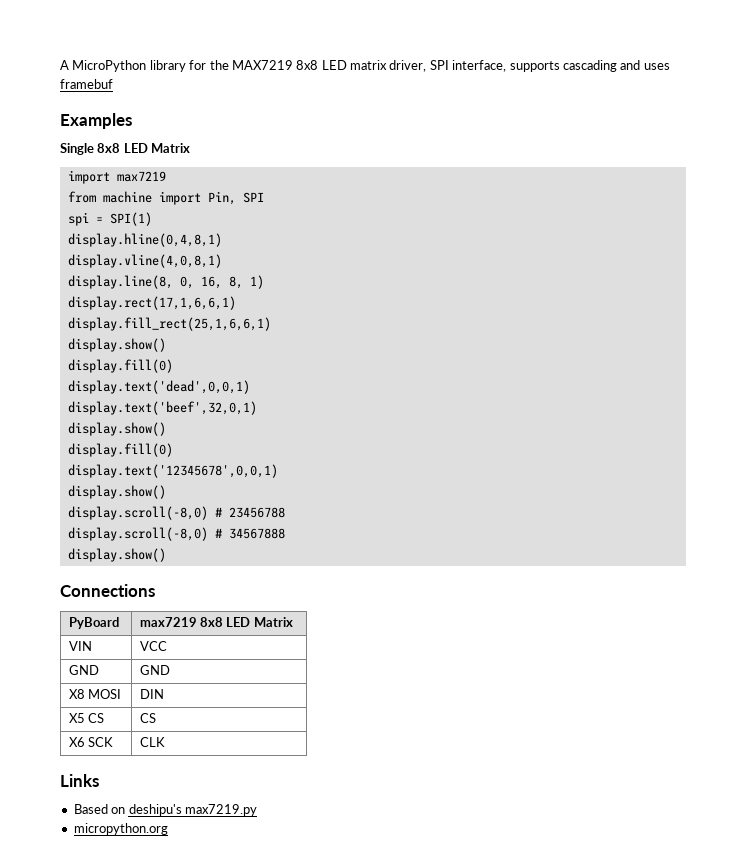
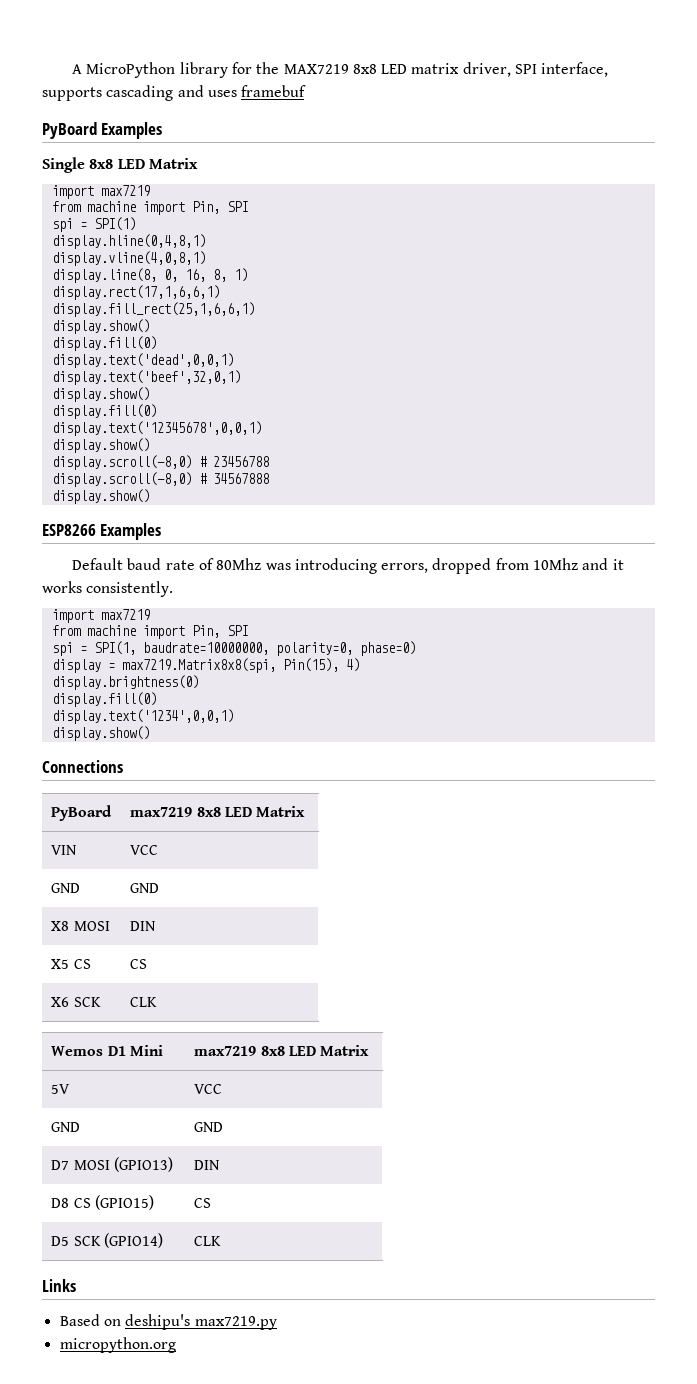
- Examples
+ PyBoard Examples
+ ESP8266 Examples
+ Default baud rate of 80Mhz was introducing errors, dropped from 10Mhz and it works consistently.
+ import max7219
+ from machine import Pin, SPI
+ spi = SPI(1, baudrate=10000000, polarity=0, phase=0)
+ display = max7219.Matrix8x8(spi, Pin(15), 4)
+ display.brightness(0)
+ display.fill(0)
+ display.text('1234',0,0,1)
+ display.show()
+ Wemos D1 Mini | max7219 8x8 LED Matrix
+ 5V | VCC
+ GND | GND
+ D7 MOSI (GPIO13) | DIN
+ D8 CS (GPIO15) | CS
+ D5 SCK (GPIO14) | CLK

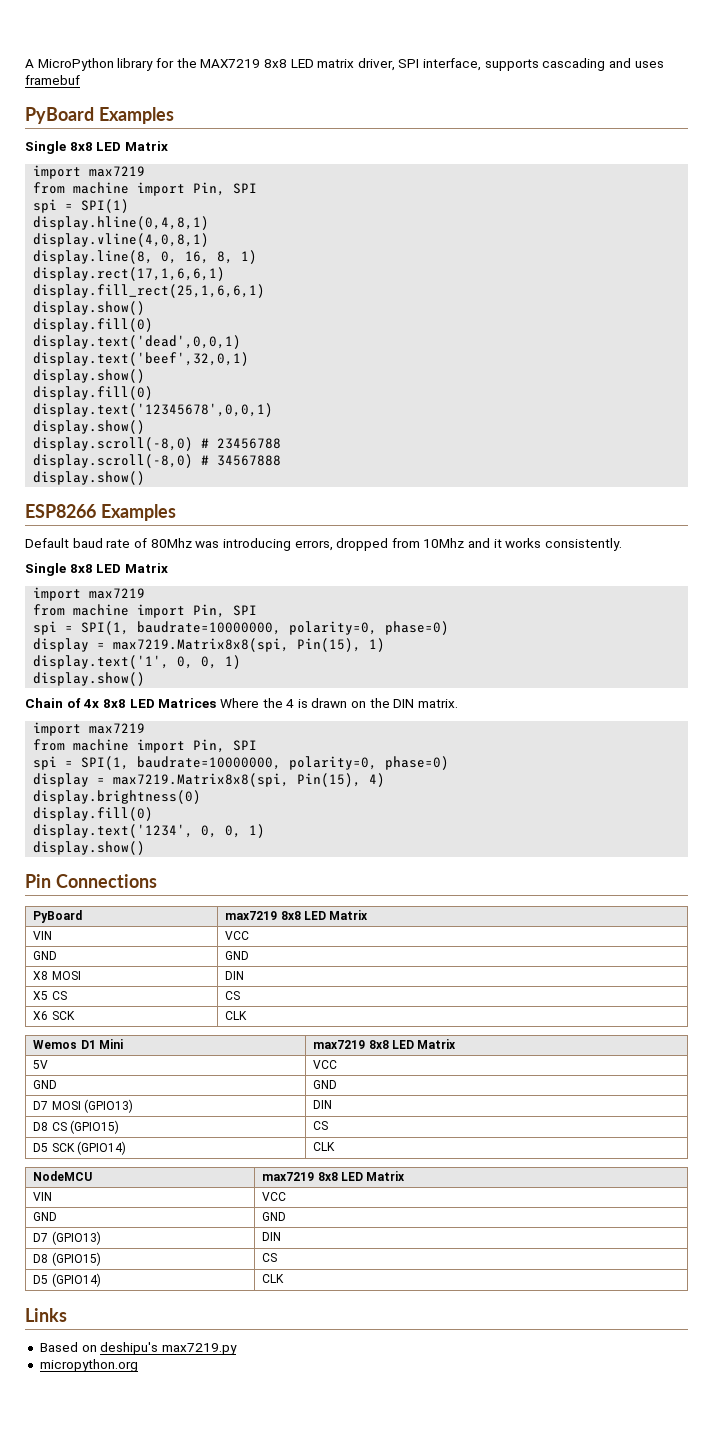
  Default baud rate of 80Mhz was introducing errors, dropped from 10Mhz and it works consistently.
+ Single 8x8 LED Matrix
+ import max7219
+ from machine import Pin, SPI
+ spi = SPI(1, baudrate=10000000, polarity=0, phase=0)
+ display = max7219.Matrix8x8(spi, Pin(15), 1)
+ display.text('1', 0, 0, 1)
+ display.show()
+ Chain of 4x 8x8 LED Matrices Where the 4 is drawn on the DIN matrix.
- display.text('1234',0,0,1)
+ display.text('1234', 0, 0, 1)
  display.show()
- Connections
+ Pin Connections
+ NodeMCU | max7219 8x8 LED Matrix
+ VIN | VCC
+ GND | GND
+ D7 (GPIO13) | DIN
+ D8 (GPIO15) | CS
+ D5 (GPIO14) | CLK

